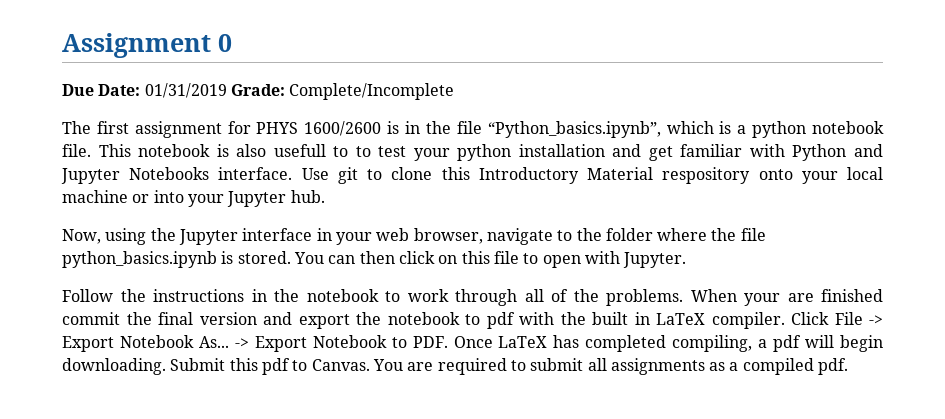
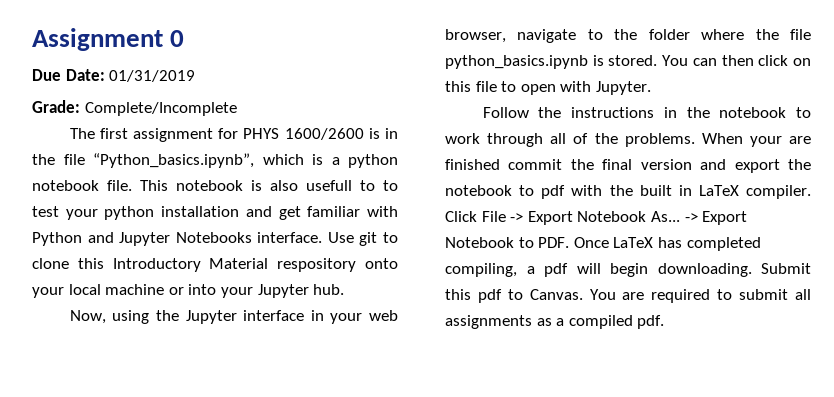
- Due Date: 01/31/2019 Grade: Complete/Incomplete
+ Due Date: 01/31/2019
+ Grade: Complete/Incomplete

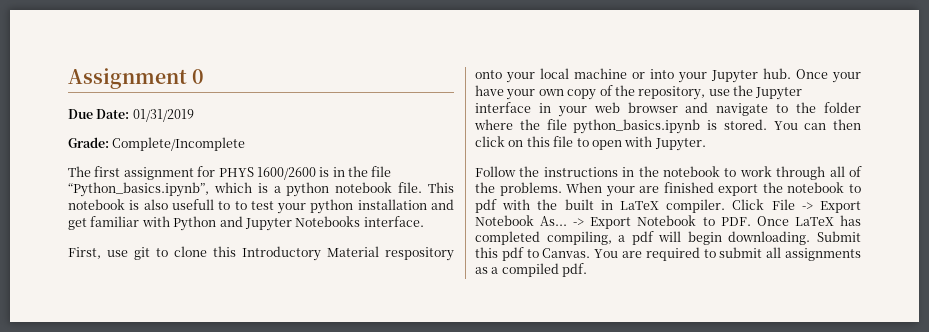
- This notebook is also usefull to to test your python installation and get familiar with Python and Jupyter Notebooks interface. Use git to clone this Introductory Material respository onto your local machine or into your Jupyter hub.
- Now, using the Jupyter interface in your web browser, navigate to the folder where the file python_basics.ipynb is stored.
+ This notebook is also usefull to to test your python installation and get familiar with Python and Jupyter Notebooks interface.
+ First, use git to clone this Introductory Material respository onto your local machine or into your Jupyter hub. Once your have your own copy of the repository, use the Jupyter interface in your web browser and navigate to the folder where the file python_basics.ipynb is stored.
- When your are finished commit the final version and export the notebook to pdf with the built in LaTeX compiler.
+ When your are finished export the notebook to pdf with the built in LaTeX compiler.

